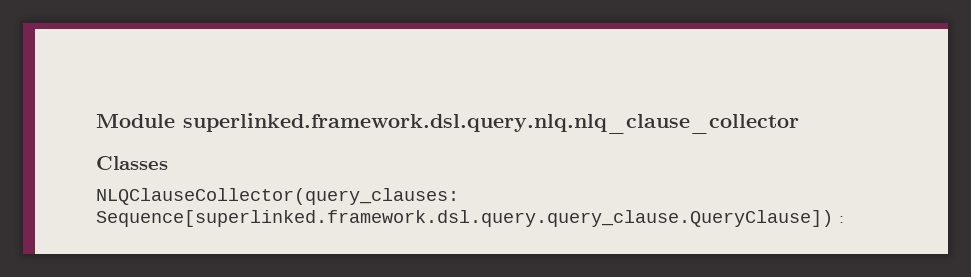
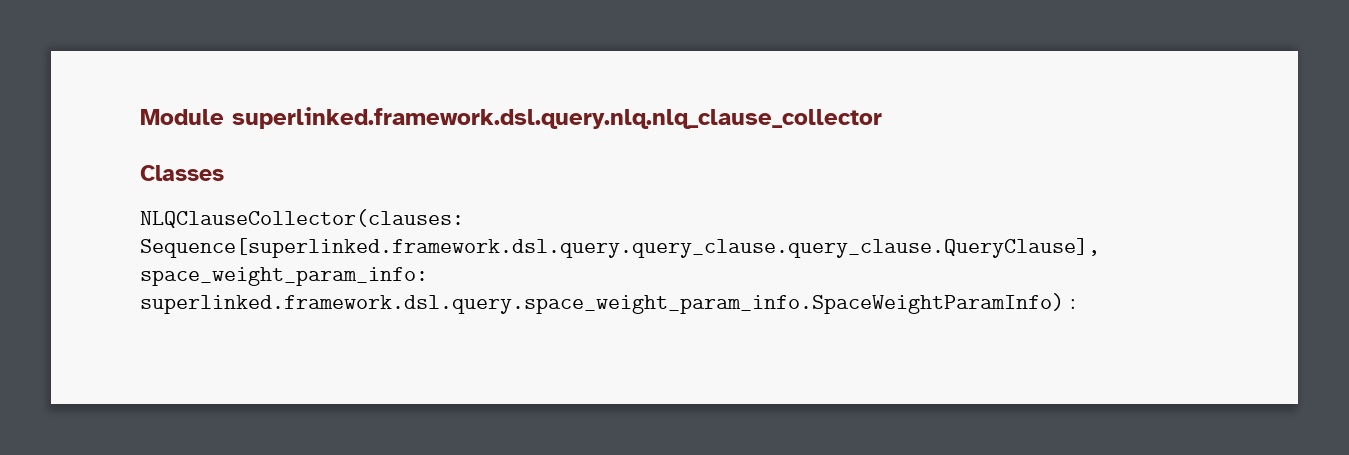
- NLQClauseCollector(query_clauses: Sequence[superlinked.framework.dsl.query.query_clause.QueryClause]) :
+ NLQClauseCollector(clauses: Sequence[superlinked.framework.dsl.query.query_clause.query_clause.QueryClause], space_weight_param_info: superlinked.framework.dsl.query.space_weight_param_info.SpaceWeightParamInfo) :

